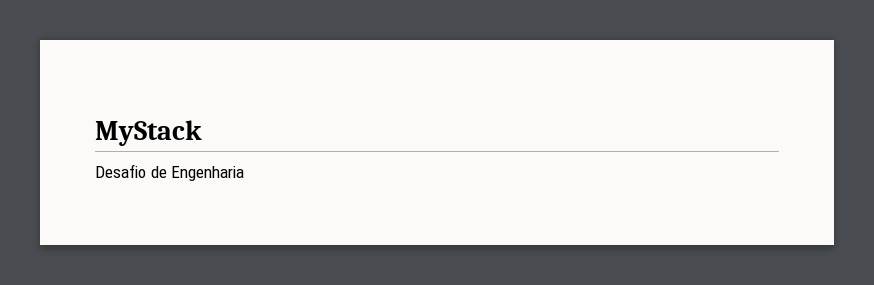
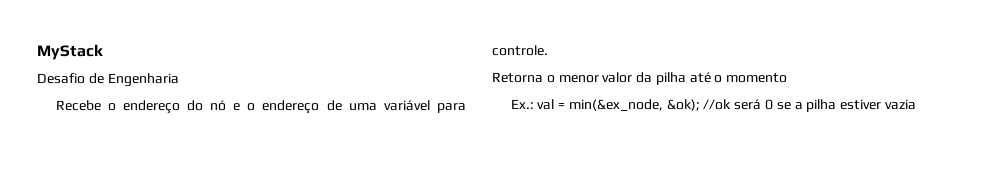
+ Recebe o endereço do nó e o endereço de uma variável para controle.
+ Retorna o menor valor da pilha até o momento
+ Ex.: val = min(&ex_node, &ok); //ok será 0 se a pilha estiver vazia

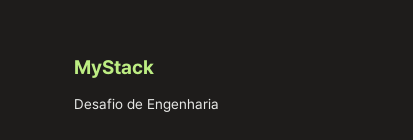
- Recebe o endereço do nó e o endereço de uma variável para controle.
- Retorna o menor valor da pilha até o momento
- Ex.: val = min(&ex_node, &ok); //ok será 0 se a pilha estiver vazia

